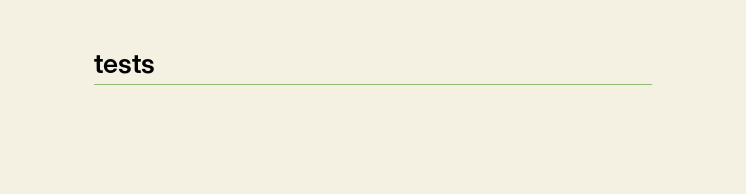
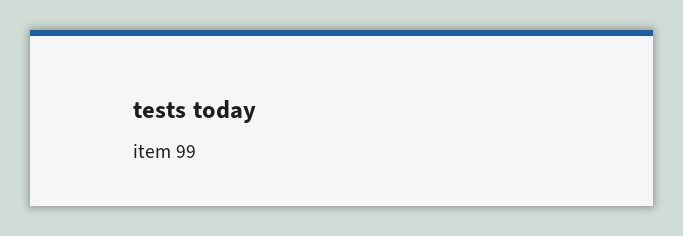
- tests
+ tests today
+ item 99

